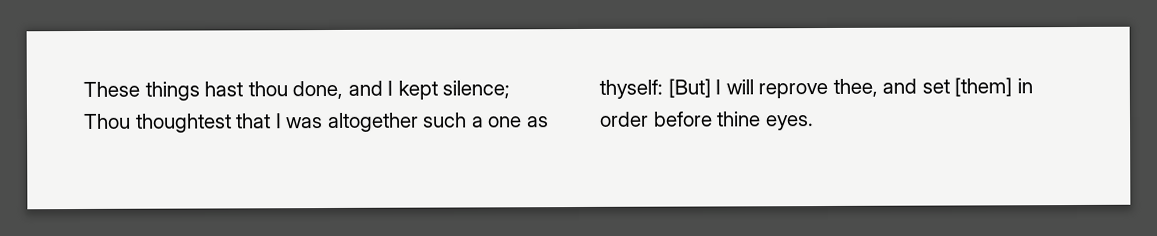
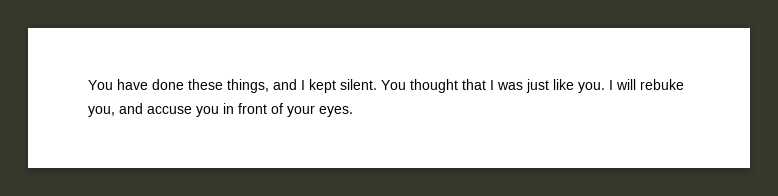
- These things hast thou done, and I kept silence; Thou thoughtest that I was altogether such a one as thyself: [But] I will reprove thee, and set [them] in order before thine eyes.
+ You have done these things, and I kept silent. You thought that I was just like you. I will rebuke you, and accuse you in front of your eyes.

